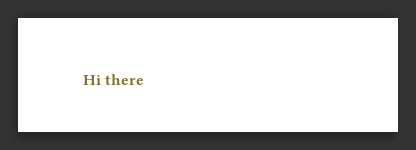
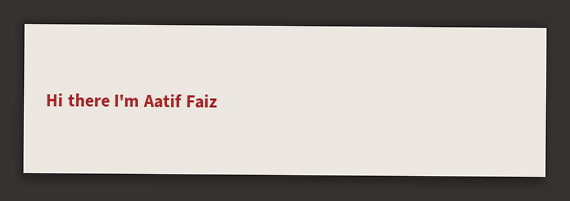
- Hi there
+ Hi there I'm Aatif Faiz

